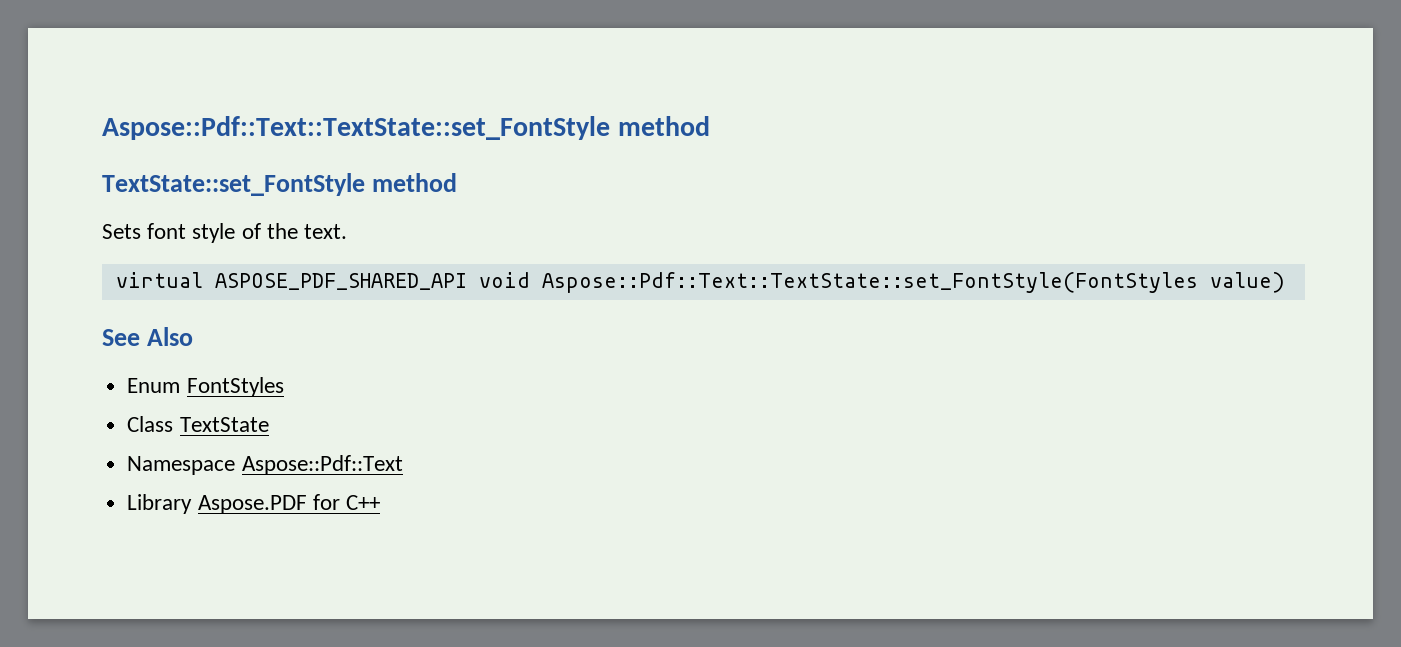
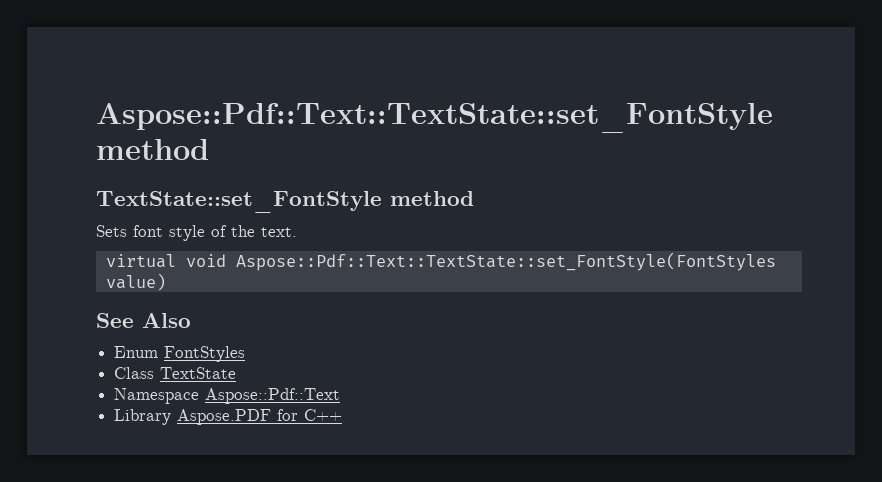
- virtual ASPOSE_PDF_SHARED_API void Aspose::Pdf::Text::TextState::set_FontStyle(FontStyles value)
+ virtual void Aspose::Pdf::Text::TextState::set_FontStyle(FontStyles value)

